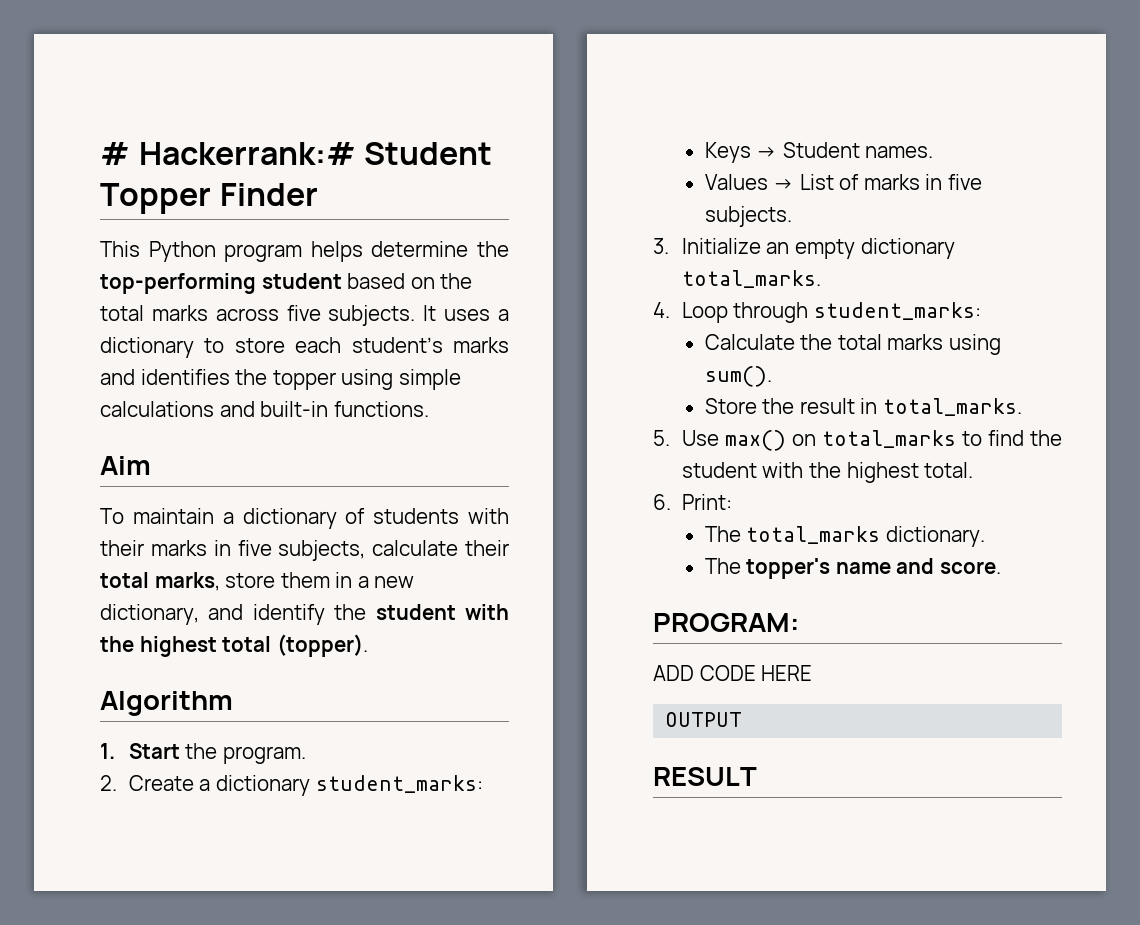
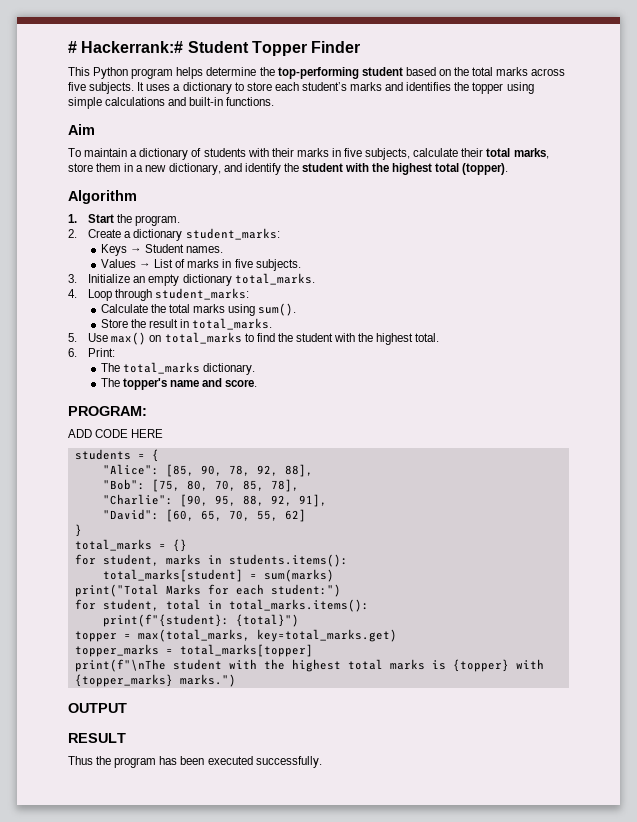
+ students = {
+ "Alice": [85, 90, 78, 92, 88],
+ "Bob": [75, 80, 70, 85, 78],
+ "Charlie": [90, 95, 88, 92, 91],
+ "David": [60, 65, 70, 55, 62]
+ }
+ total_marks = {}
+ for student, marks in students.items():
+ total_marks[student] = sum(marks)
+ print("Total Marks for each student:")
+ for student, total in total_marks.items():
+ print(f"{student}: {total}")
+ topper = max(total_marks, key=total_marks.get)
+ topper_marks = total_marks[topper]
+ print(f"\nThe student with the highest total marks is {topper} with {topper_marks} marks.")
  OUTPUT
  RESULT
+ Thus the program has been executed successfully.

